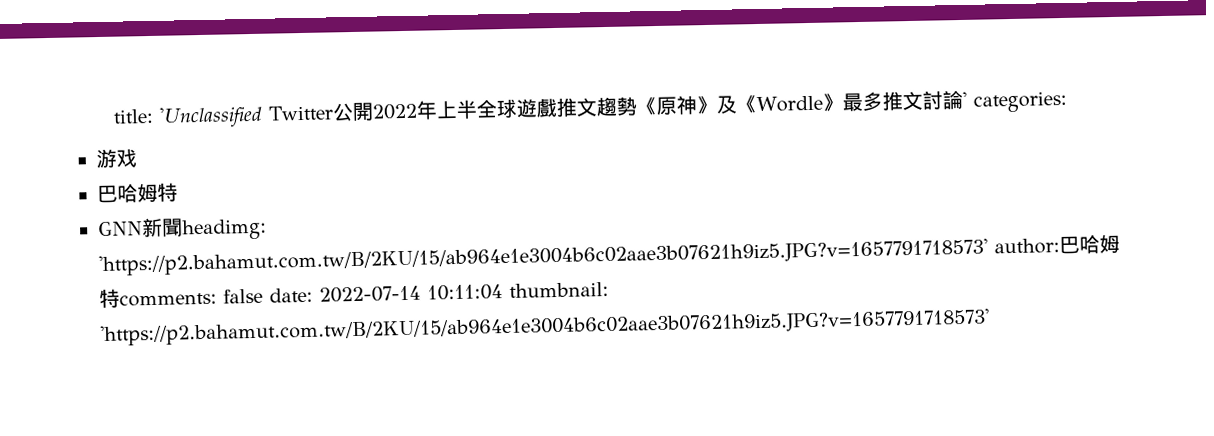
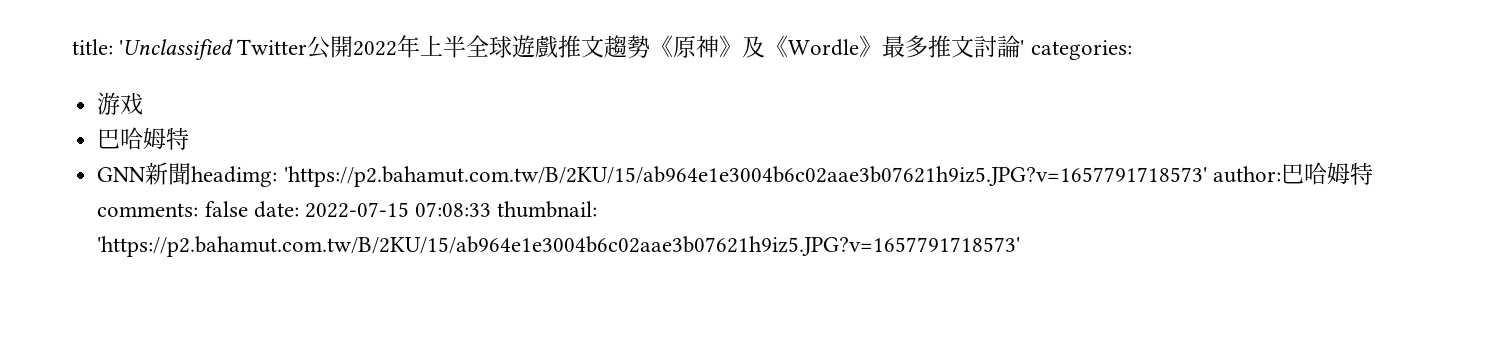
- GNN新聞headimg: 'https://p2.bahamut.com.tw/B/2KU/15/ab964e1e3004b6c02aae3b07621h9iz5.JPG?v=1657791718573' author:巴哈姆特comments: false date: 2022-07-14 10:11:04 thumbnail: 'https://p2.bahamut.com.tw/B/2KU/15/ab964e1e3004b6c02aae3b07621h9iz5.JPG?v=1657791718573'
+ GNN新聞headimg: 'https://p2.bahamut.com.tw/B/2KU/15/ab964e1e3004b6c02aae3b07621h9iz5.JPG?v=1657791718573' author:巴哈姆特comments: false date: 2022-07-15 07:08:33 thumbnail: 'https://p2.bahamut.com.tw/B/2KU/15/ab964e1e3004b6c02aae3b07621h9iz5.JPG?v=1657791718573'

